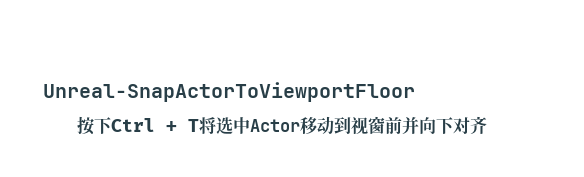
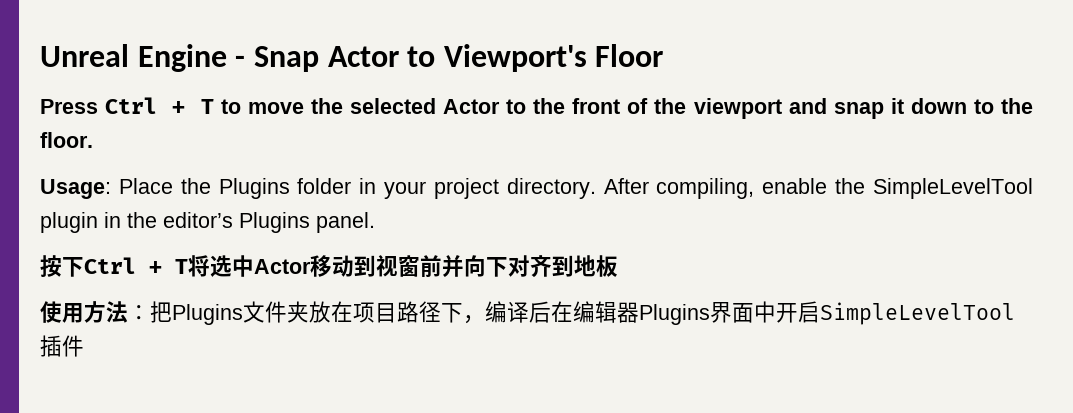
- Unreal-SnapActorToViewportFloor
+ Unreal Engine - Snap Actor to Viewport's Floor
+ Press Ctrl + T to move the selected Actor to the front of the viewport and snap it down to the floor.
+ Usage: Place the Plugins folder in your project directory. After compiling, enable the SimpleLevelTool plugin in the editor’s Plugins panel.
- 按下Ctrl + T将选中Actor移动到视窗前并向下对齐
+ 按下Ctrl + T将选中Actor移动到视窗前并向下对齐到地板
+ 使用方法：把Plugins文件夹放在项目路径下，编译后在编辑器Plugins界面中开启SimpleLevelTool插件

